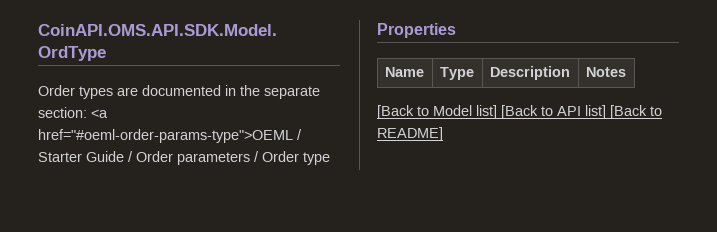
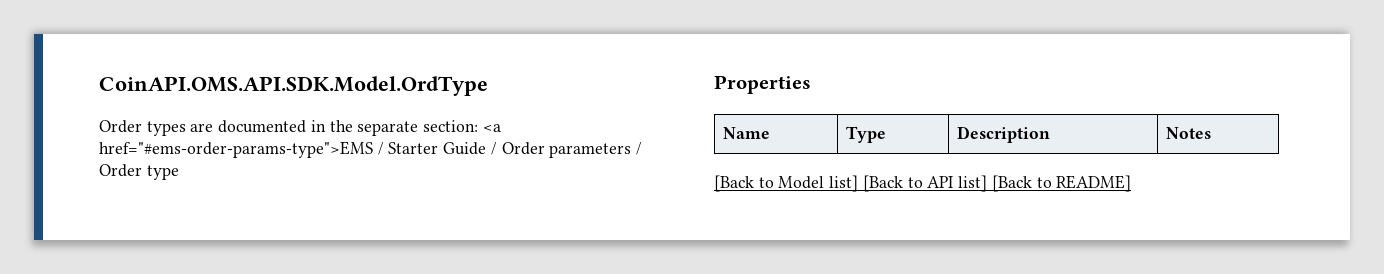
- Order types are documented in the separate section: <a href="#oeml-order-params-type">OEML / Starter Guide / Order parameters / Order type
+ Order types are documented in the separate section: <a href="#ems-order-params-type">EMS / Starter Guide / Order parameters / Order type

